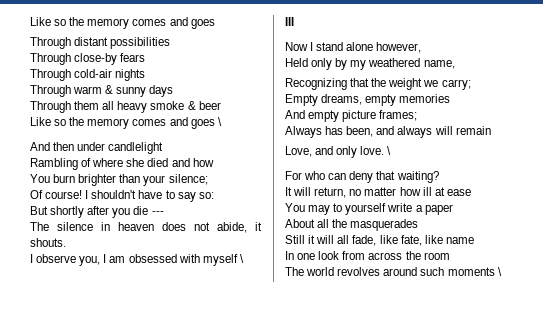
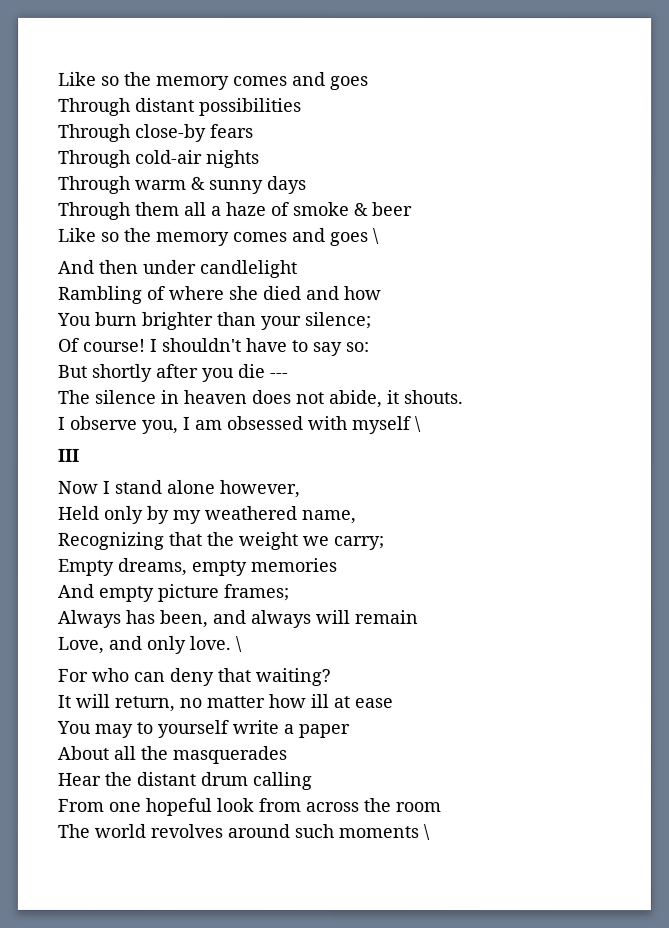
- Through them all heavy smoke & beer
+ Through them all a haze of smoke & beer
- Still it will all fade, like fate, like name
- In one look from across the room
+ Hear the distant drum calling
+ From one hopeful look from across the room

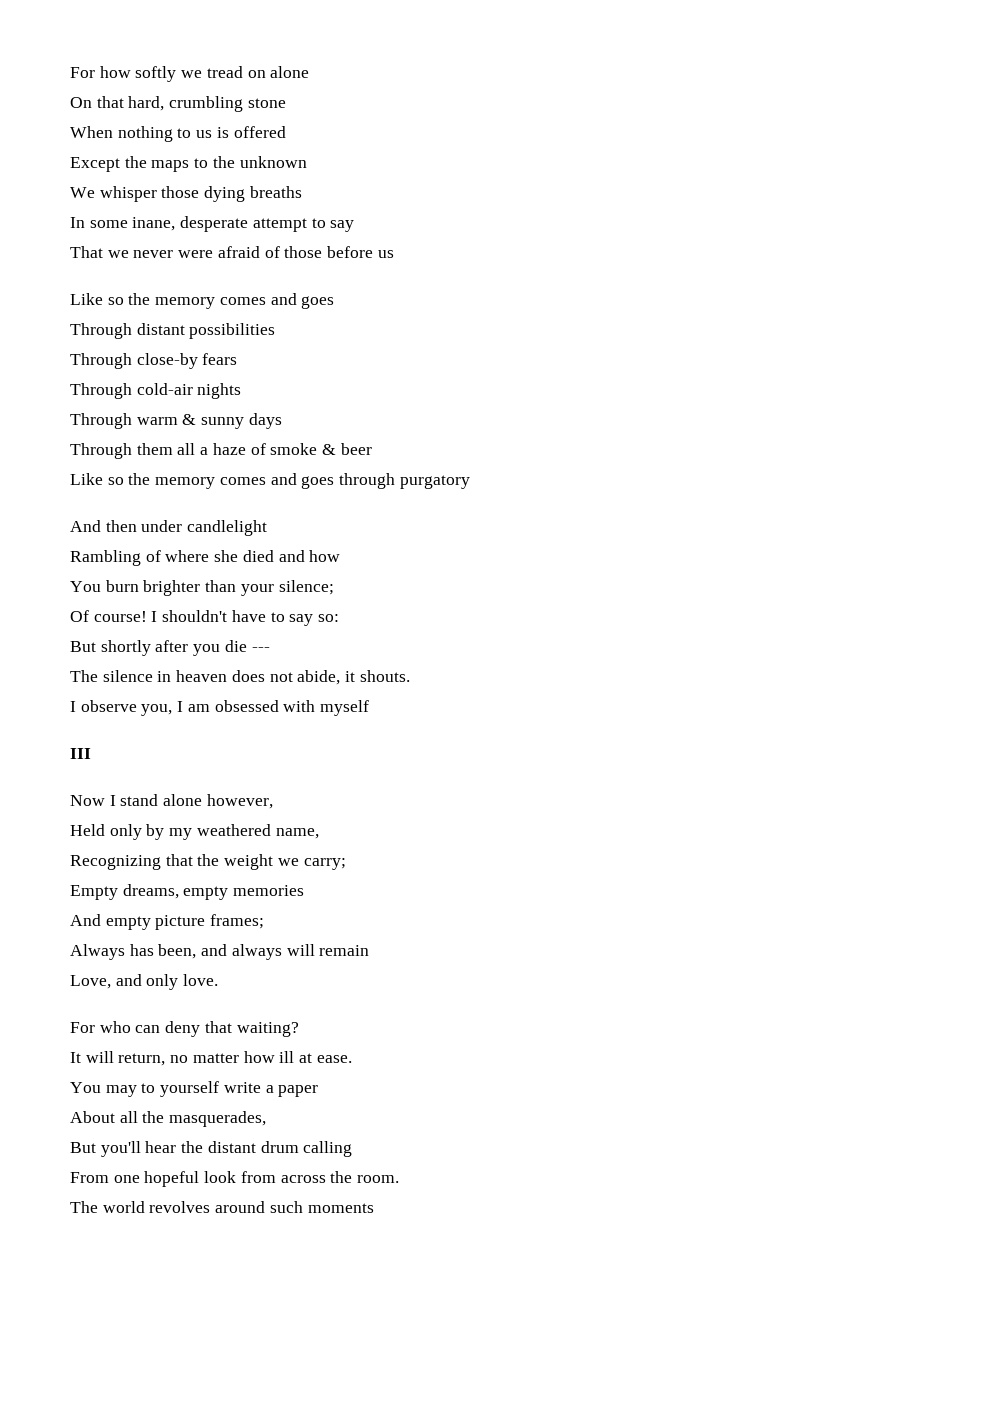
+ For how softly we tread on alone
+ On that hard, crumbling stone
+ When nothing to us is offered
+ Except the maps to the unknown
+ We whisper those dying breaths
+ In some inane, desperate attempt to say
+ That we never were afraid of those before us
- Like so the memory comes and goes \
+ Like so the memory comes and goes through purgatory
- I observe you, I am obsessed with myself \
+ I observe you, I am obsessed with myself
- Love, and only love. \
+ Love, and only love.
- It will return, no matter how ill at ease
+ It will return, no matter how ill at ease.
- About all the masquerades
- Hear the distant drum calling
+ About all the masquerades,
+ But you'll hear the distant drum calling
- From one hopeful look from across the room
+ From one hopeful look from across the room.
- The world revolves around such moments \
+ The world revolves around such moments

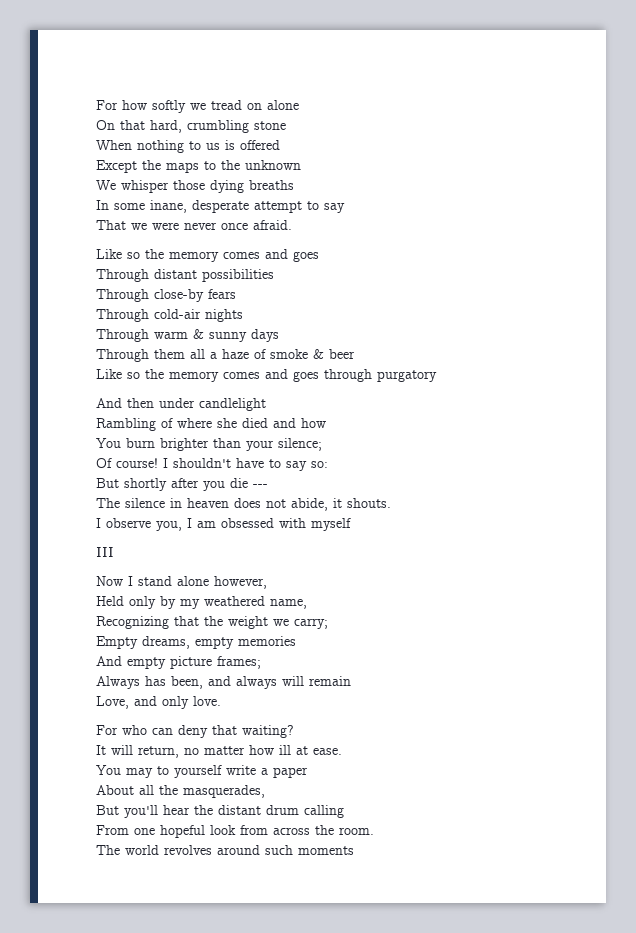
- That we never were afraid of those before us
+ That we were never once afraid.

